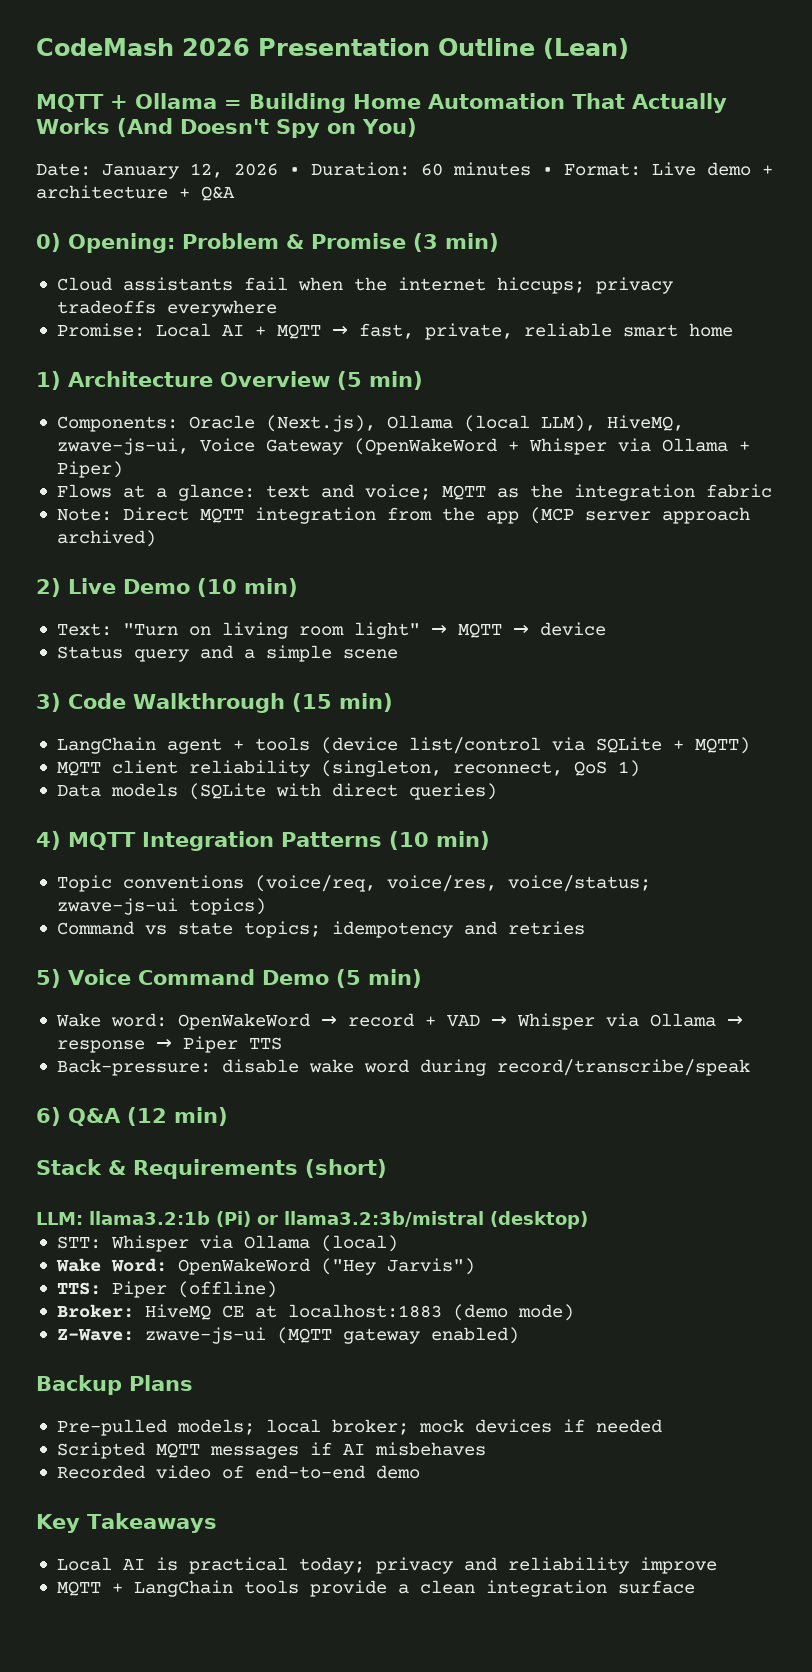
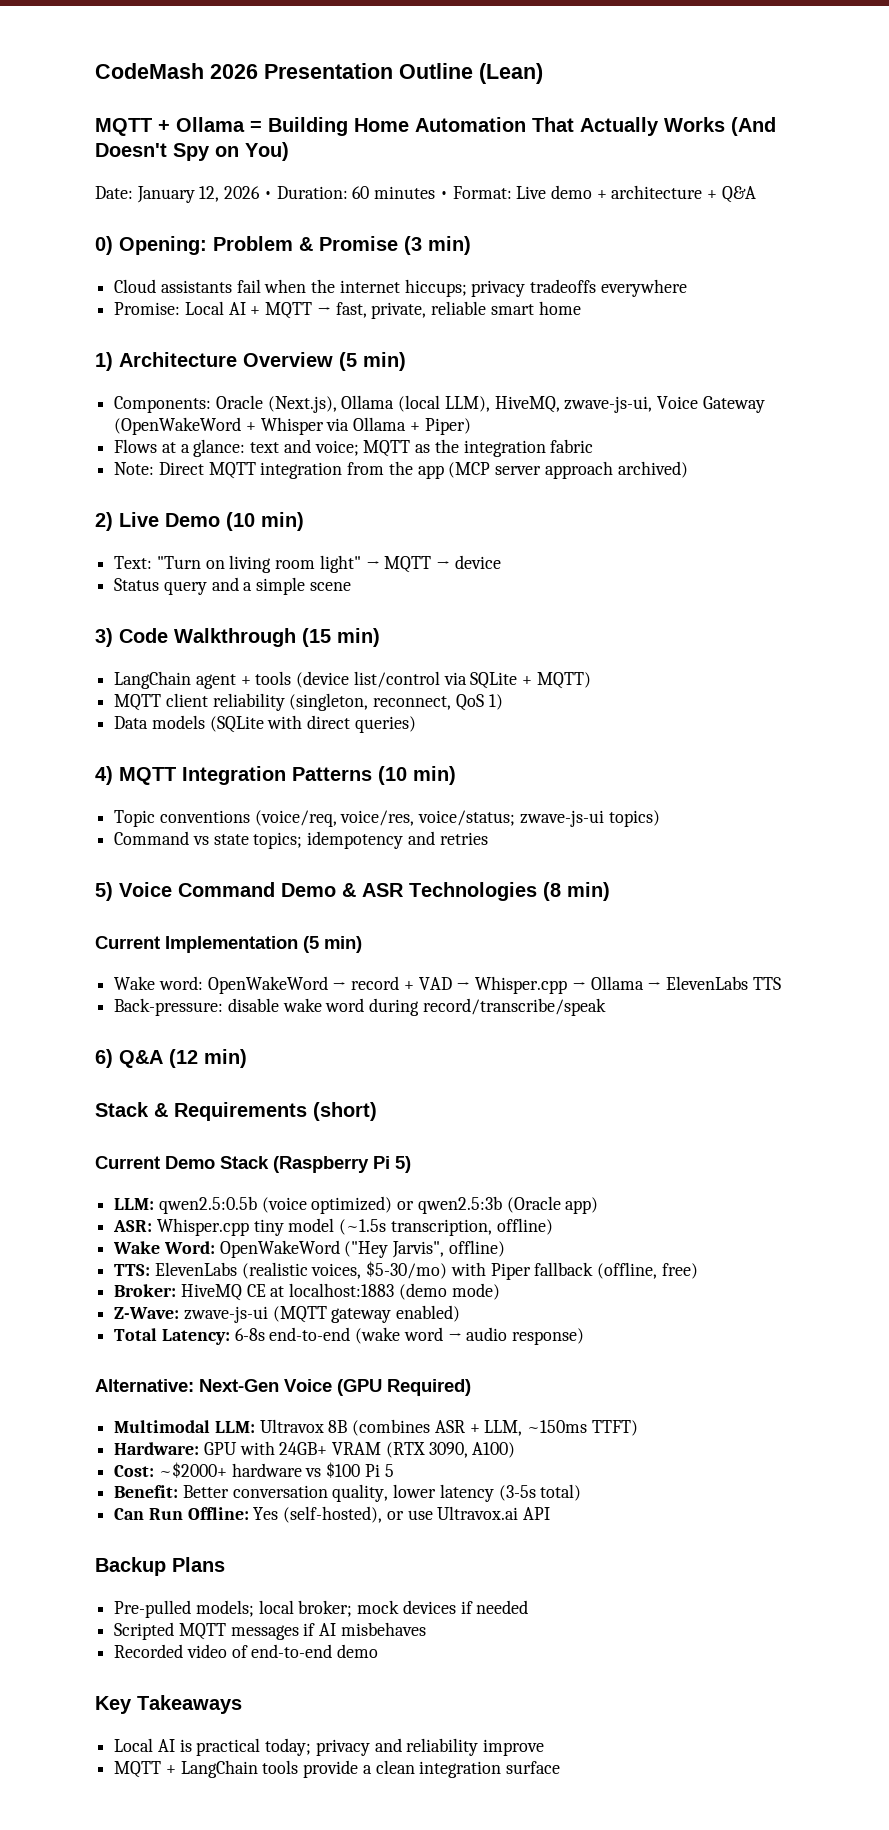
- 5) Voice Command Demo (5 min)
+ 5) Voice Command Demo & ASR Technologies (8 min)
+ Current Implementation (5 min)
- Wake word: OpenWakeWord → record + VAD → Whisper via Ollama → response → Piper TTS
+ Wake word: OpenWakeWord → record + VAD → Whisper.cpp → Ollama → ElevenLabs TTS
- LLM: llama3.2:1b (Pi) or llama3.2:3b/mistral (desktop)
- STT: Whisper via Ollama (local)
+ Current Demo Stack (Raspberry Pi 5)
+ LLM: qwen2.5:0.5b (voice optimized) or qwen2.5:3b (Oracle app)
+ ASR: Whisper.cpp tiny model (~1.5s transcription, offline)
- Wake Word: OpenWakeWord ("Hey Jarvis")
+ Wake Word: OpenWakeWord ("Hey Jarvis", offline)
- TTS: Piper (offline)
+ TTS: ElevenLabs (realistic voices, $5-30/mo) with Piper fallback (offline, free)
+ Total Latency: 6-8s end-to-end (wake word → audio response)
+ Alternative: Next-Gen Voice (GPU Required)
+ Multimodal LLM: Ultravox 8B (combines ASR + LLM, ~150ms TTFT)
+ Hardware: GPU with 24GB+ VRAM (RTX 3090, A100)
+ Cost: ~$2000+ hardware vs $100 Pi 5
+ Benefit: Better conversation quality, lower latency (3-5s total)
+ Can Run Offline: Yes (self-hosted), or use Ultravox.ai API

